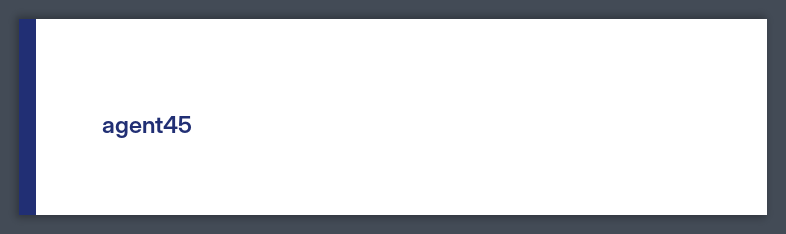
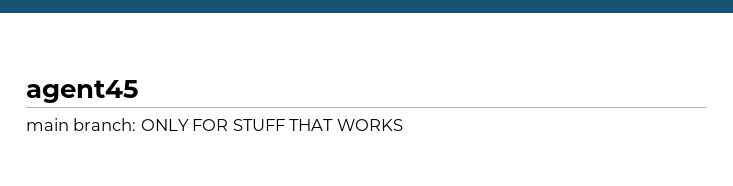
+ main branch: ONLY FOR STUFF THAT WORKS

